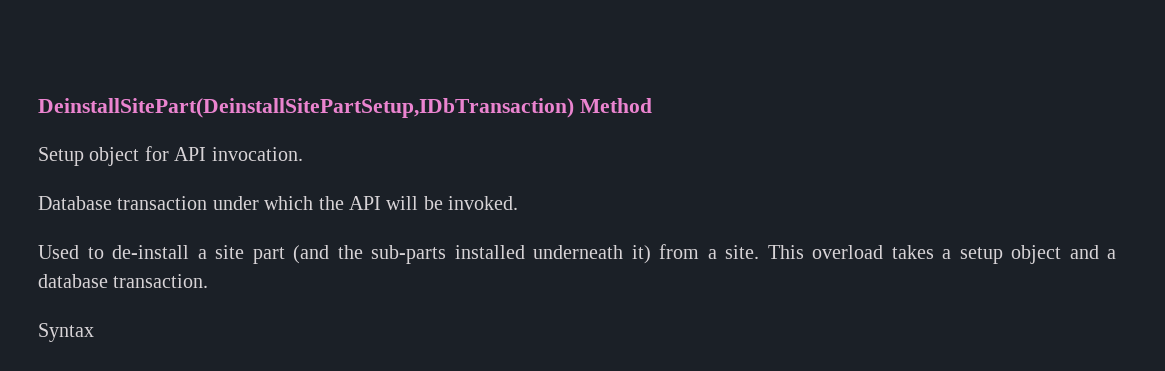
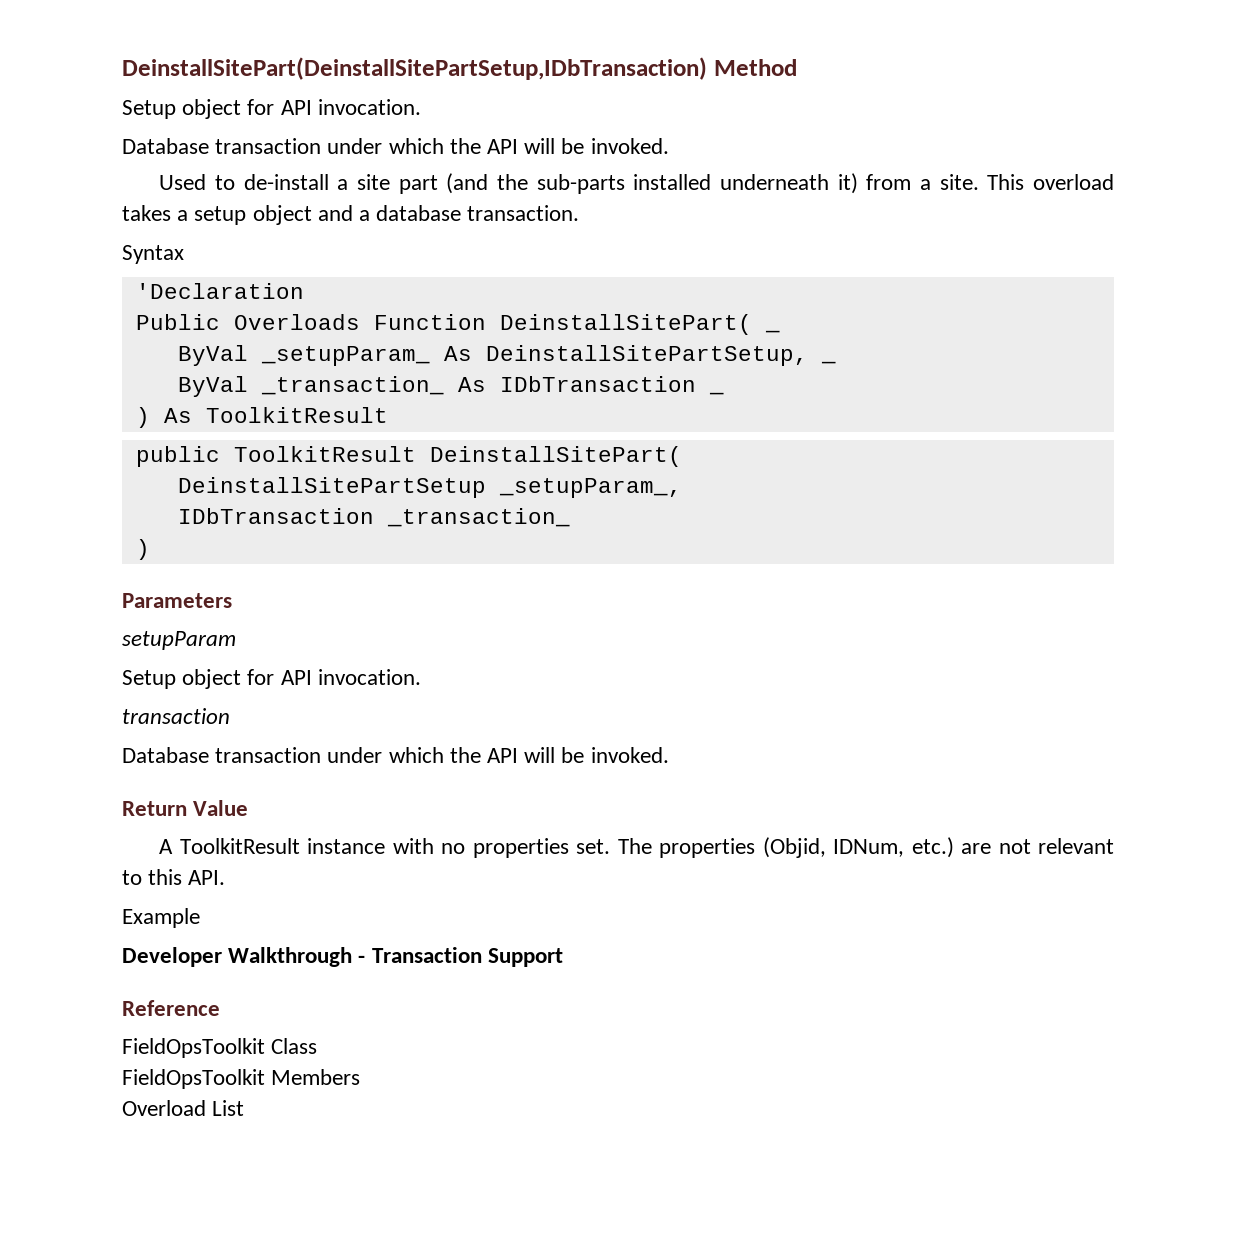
+ 'Declaration
+ Public Overloads Function DeinstallSitePart( _
+ ByVal _setupParam_ As DeinstallSitePartSetup, _
+ ByVal _transaction_ As IDbTransaction _
+ ) As ToolkitResult
+ public ToolkitResult DeinstallSitePart(
+ DeinstallSitePartSetup _setupParam_,
+ IDbTransaction _transaction_
+ )
+ Parameters
+ setupParam
+ Setup object for API invocation.
+ transaction
+ Database transaction under which the API will be invoked.
+ Return Value
+ A ToolkitResult instance with no properties set. The properties (Objid, IDNum, etc.) are not relevant to this API.
+ Example
+ Developer Walkthrough - Transaction Support
+ Reference
+ FieldOpsToolkit Class
+ FieldOpsToolkit Members
+ Overload List

